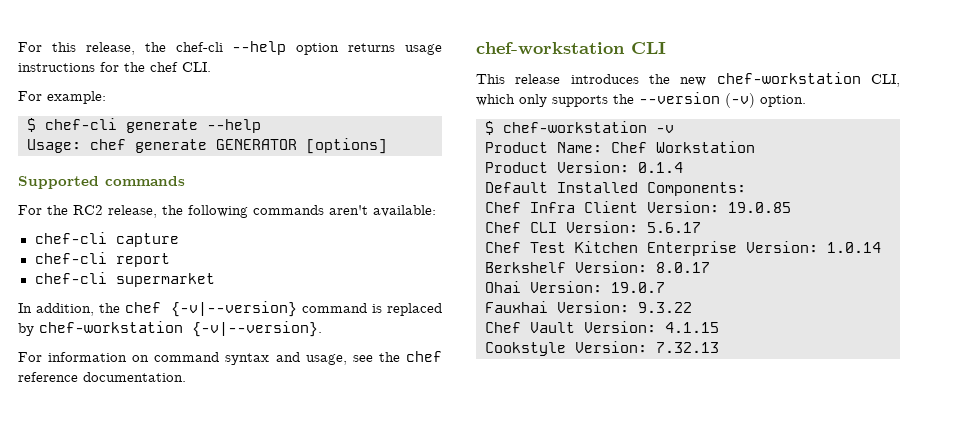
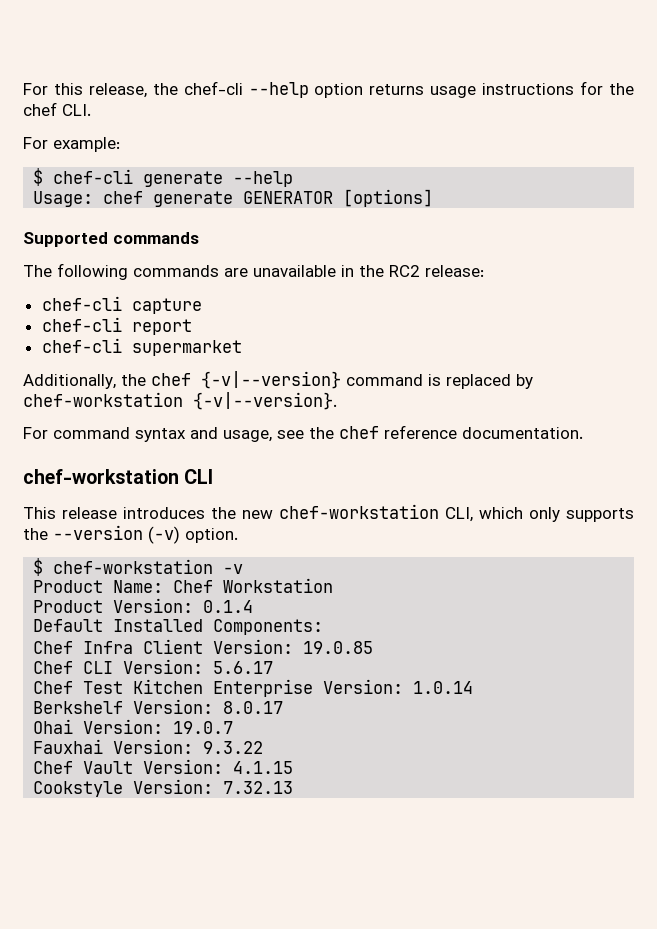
- For the RC2 release, the following commands aren't available:
+ The following commands are unavailable in the RC2 release:
- In addition, the chef {-v|--version} command is replaced by chef-workstation {-v|--version}.
+ Additionally, the chef {-v|--version} command is replaced by chef-workstation {-v|--version}.
- For information on command syntax and usage, see the chef reference documentation.
+ For command syntax and usage, see the chef reference documentation.

